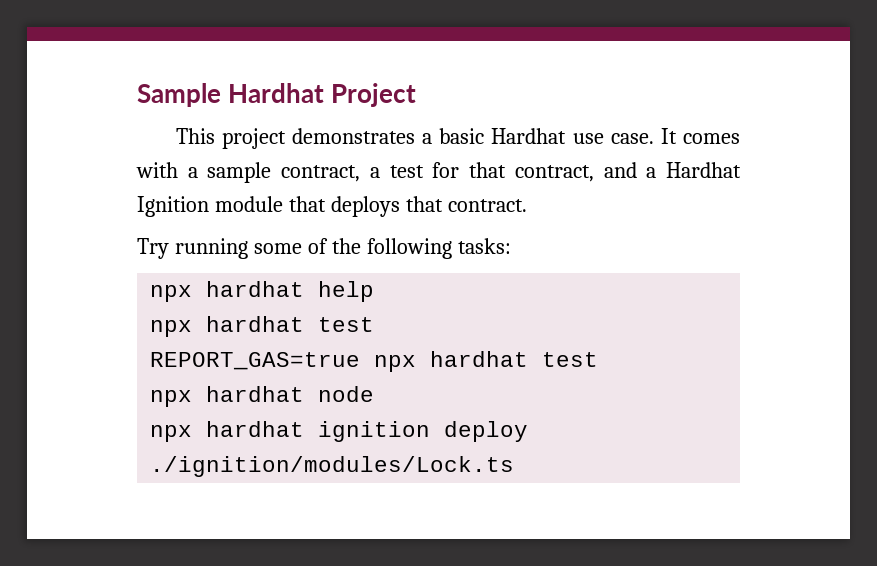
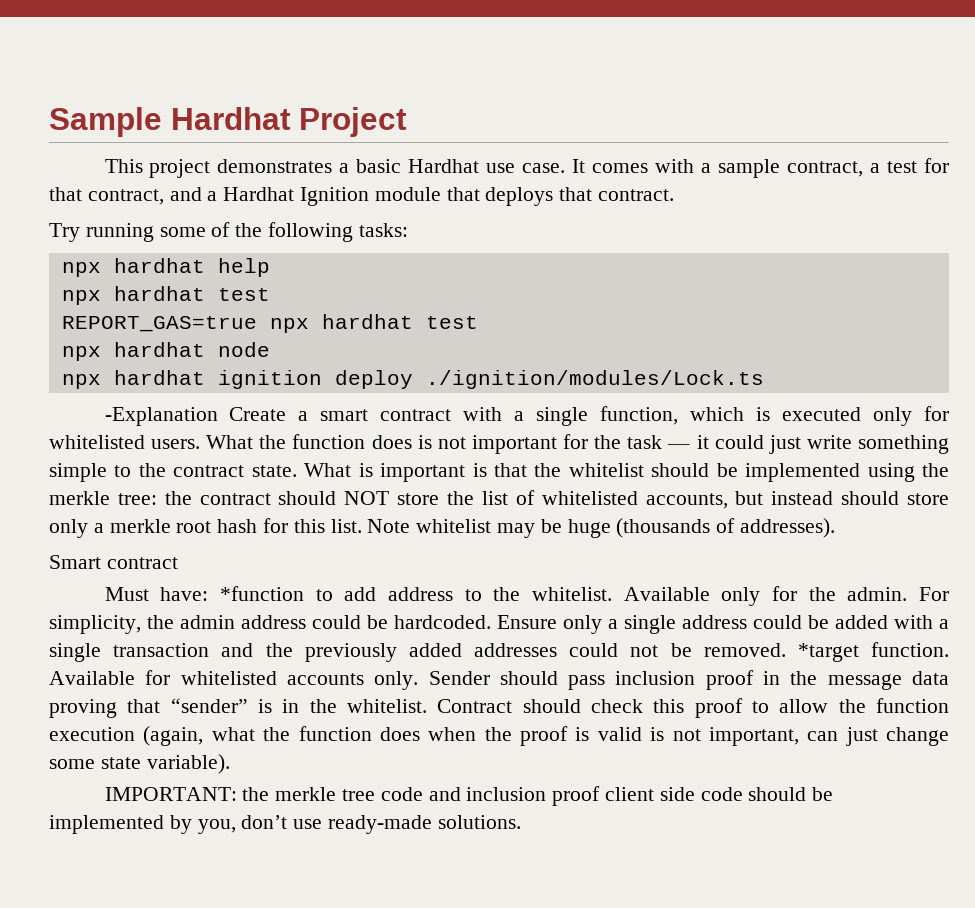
+ -Explanation Create a smart contract with a single function, which is executed only for whitelisted users. What the function does is not important for the task — it could just write something simple to the contract state. What is important is that the whitelist should be implemented using the merkle tree: the contract should NOT store the list of whitelisted accounts, but instead should store only a merkle root hash for this list. Note whitelist may be huge (thousands of addresses).
+ Smart contract
+ Must have: *function to add address to the whitelist. Available only for the admin. For simplicity, the admin address could be hardcoded. Ensure only a single address could be added with a single transaction and the previously added addresses could not be removed. *target function. Available for whitelisted accounts only. Sender should pass inclusion proof in the message data proving that “sender” is in the whitelist. Contract should check this proof to allow the function execution (again, what the function does when the proof is valid is not important, can just change some state variable).
+ IMPORTANT: the merkle tree code and inclusion proof client side code should be implemented by you, don’t use ready-made solutions.

